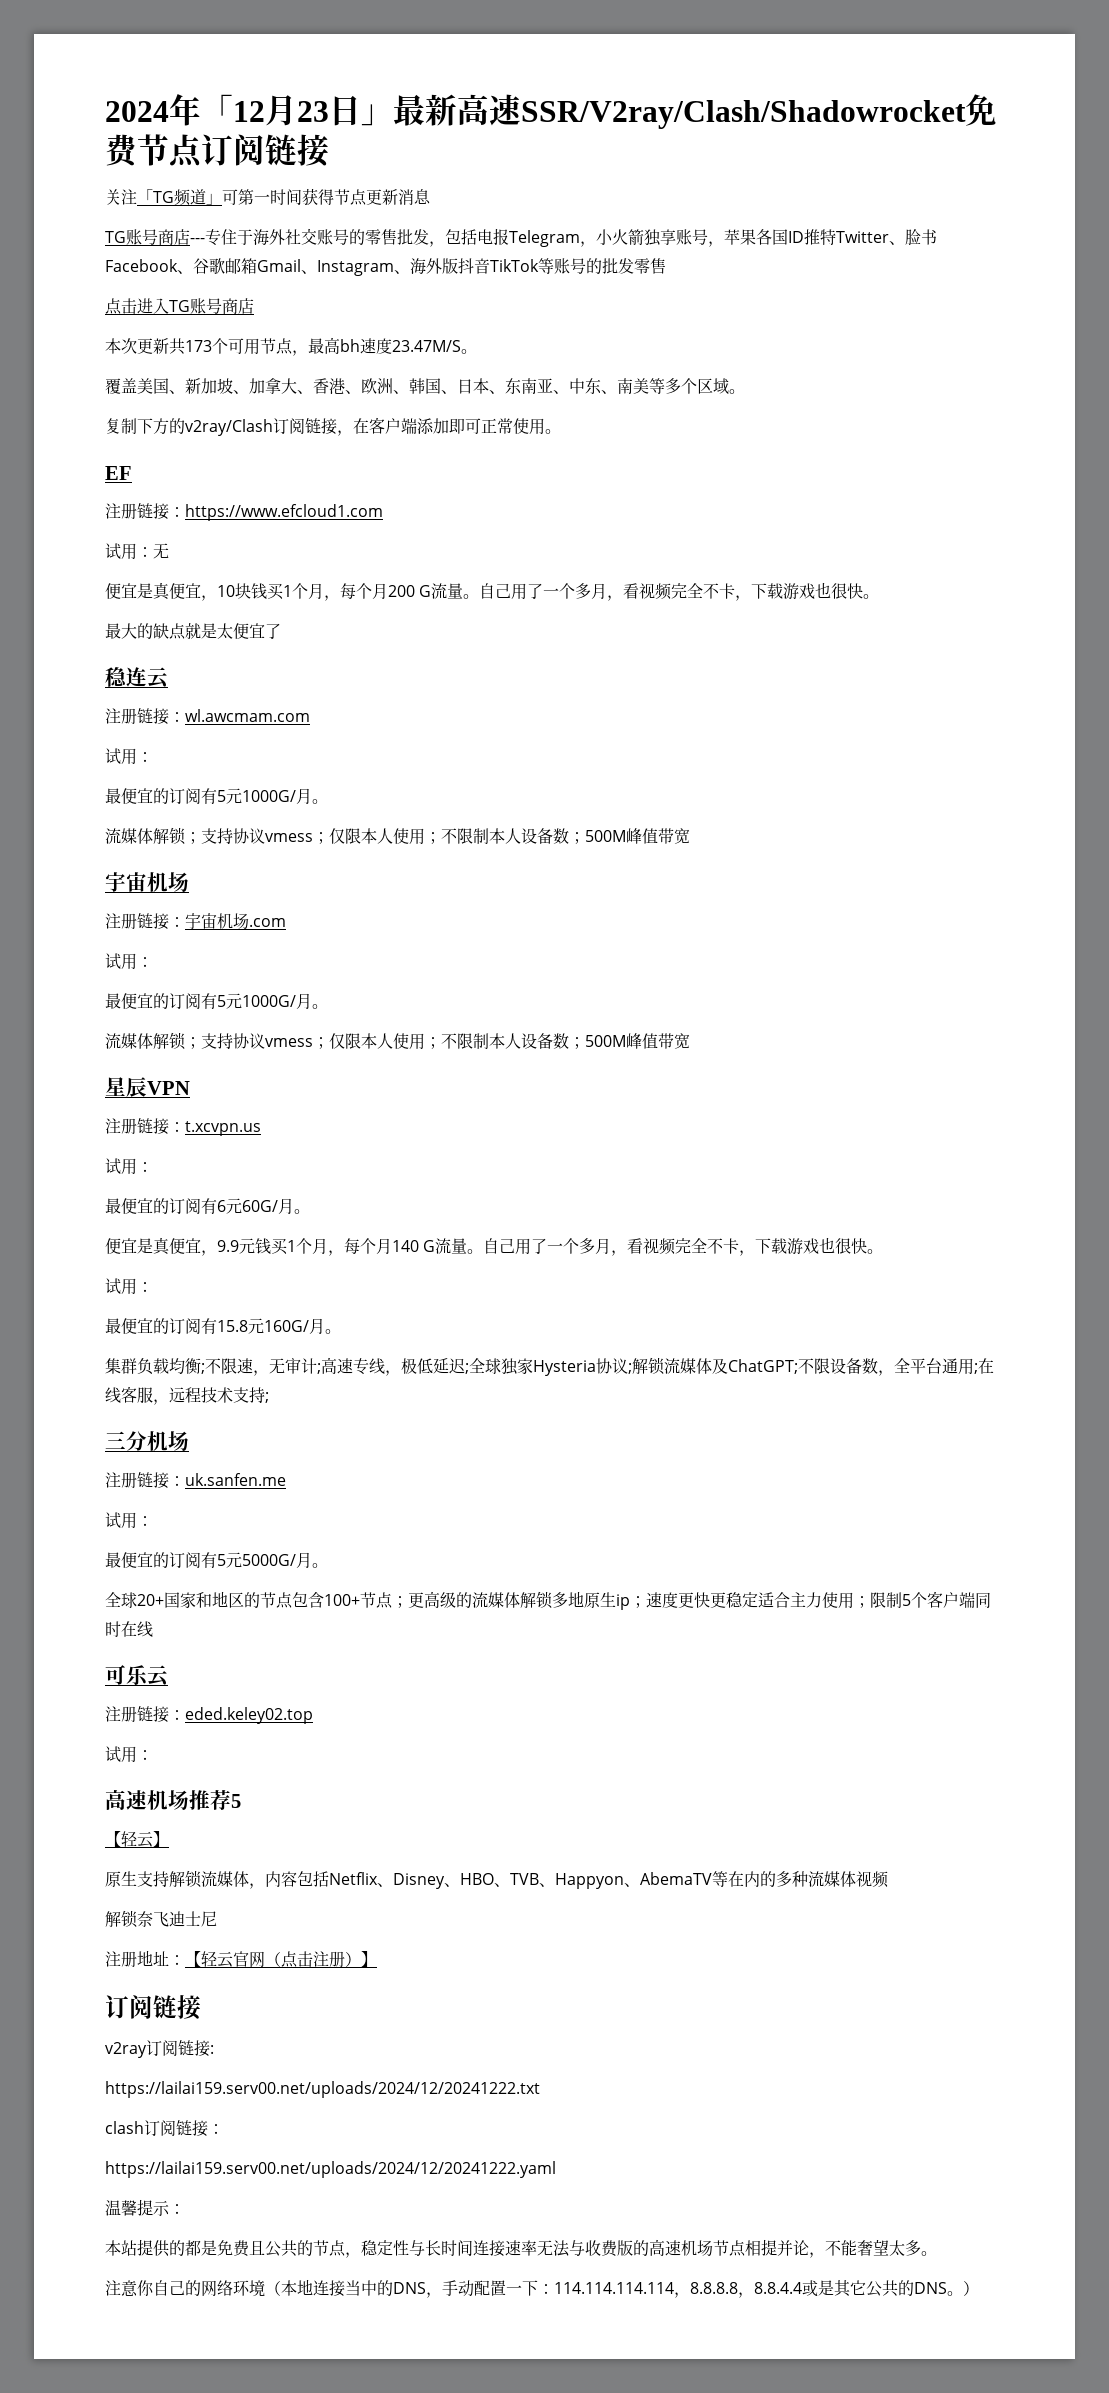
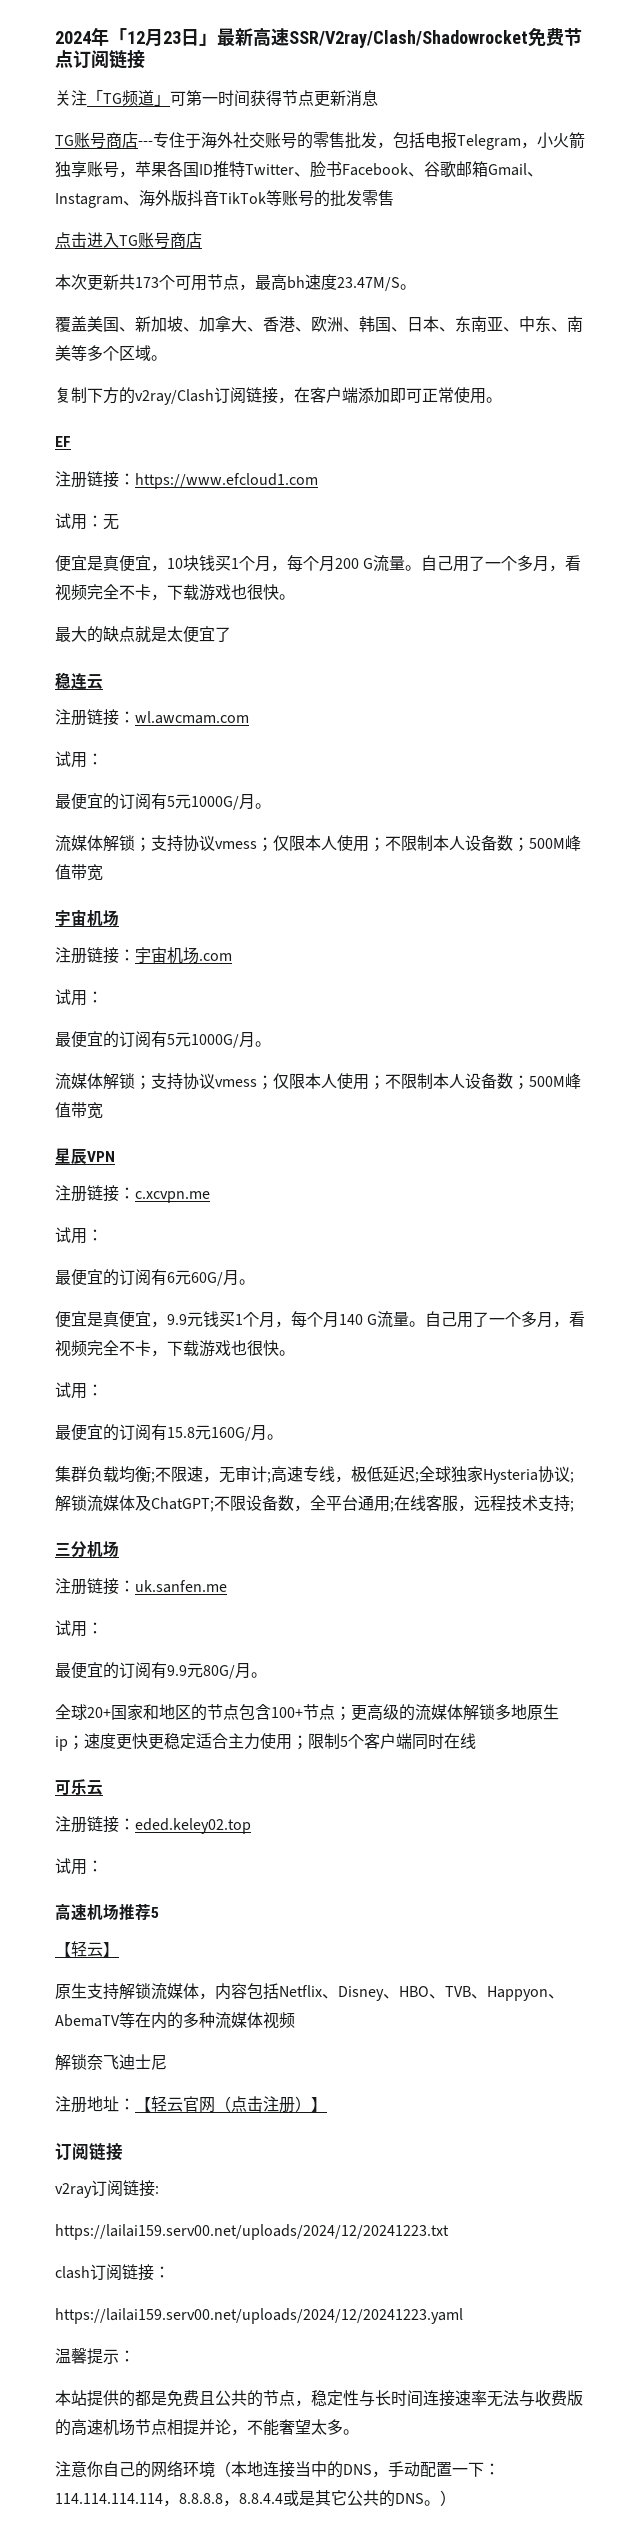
- 注册链接：t.xcvpn.us
+ 注册链接：c.xcvpn.me
- 最便宜的订阅有5元5000G/月。
+ 最便宜的订阅有9.9元80G/月。
- https://lailai159.serv00.net/uploads/2024/12/20241222.txt
+ https://lailai159.serv00.net/uploads/2024/12/20241223.txt
- https://lailai159.serv00.net/uploads/2024/12/20241222.yaml
+ https://lailai159.serv00.net/uploads/2024/12/20241223.yaml

